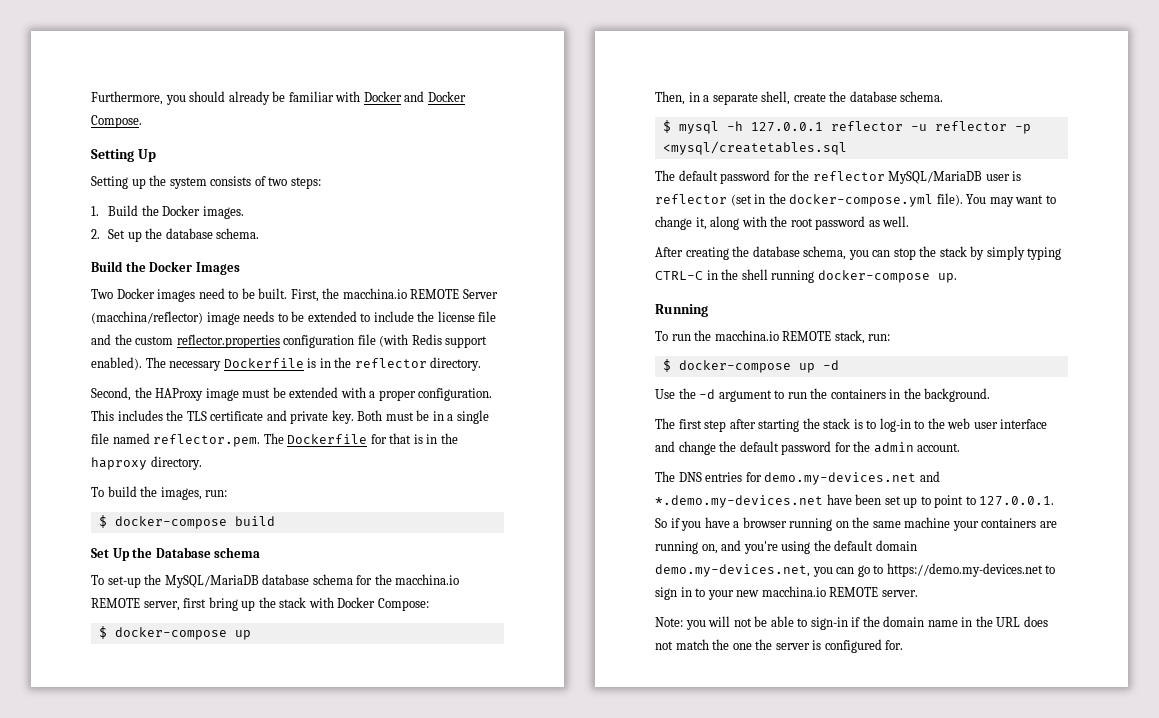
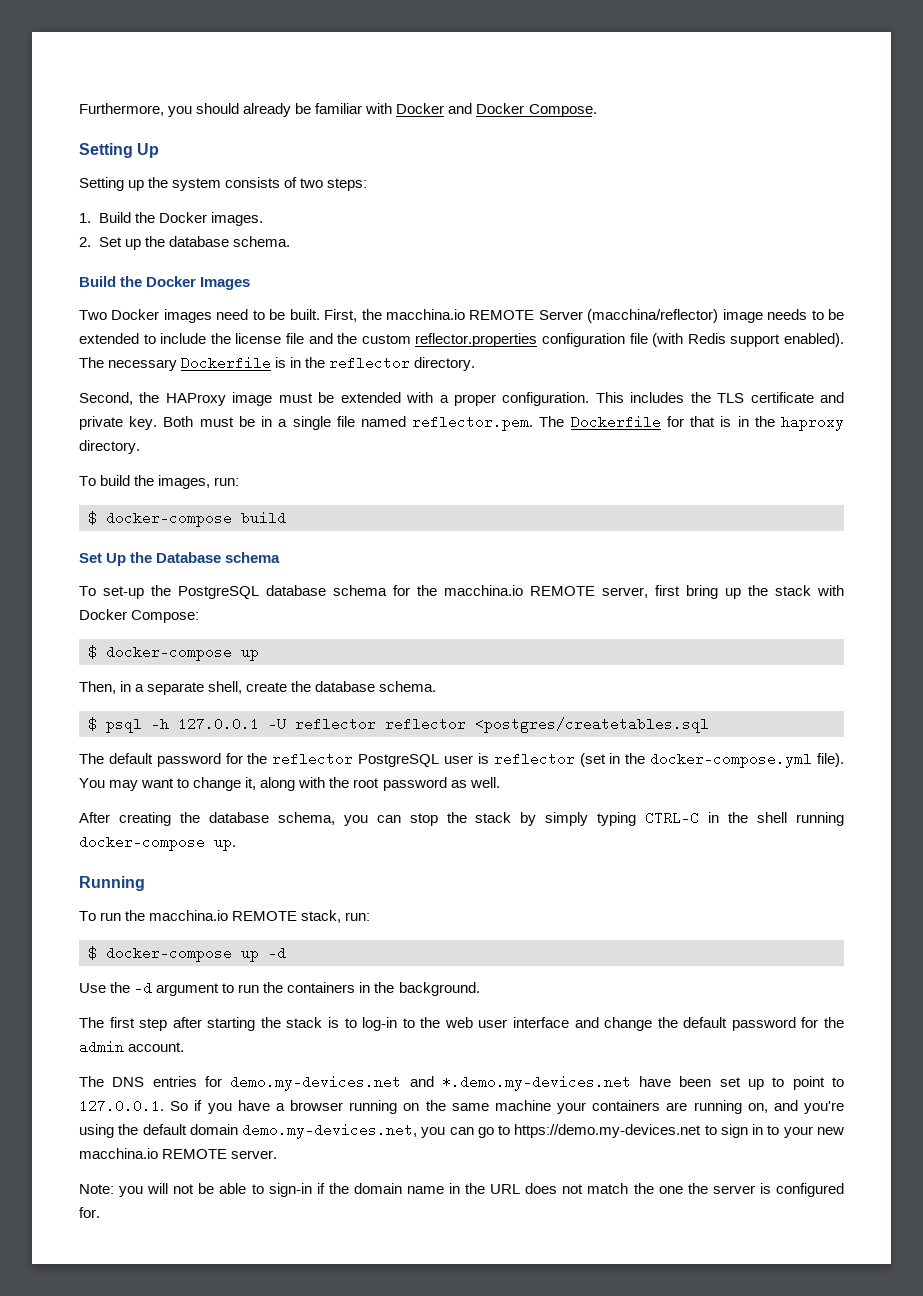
- To set-up the MySQL/MariaDB database schema for the macchina.io REMOTE server, first bring up the stack with Docker Compose:
+ To set-up the PostgreSQL database schema for the macchina.io REMOTE server, first bring up the stack with Docker Compose:
- $ mysql -h 127.0.0.1 reflector -u reflector -p <mysql/createtables.sql
+ $ psql -h 127.0.0.1 -U reflector reflector <postgres/createtables.sql
- The default password for the reflector MySQL/MariaDB user is reflector (set in the docker-compose.yml file).
+ The default password for the reflector PostgreSQL user is reflector (set in the docker-compose.yml file).

